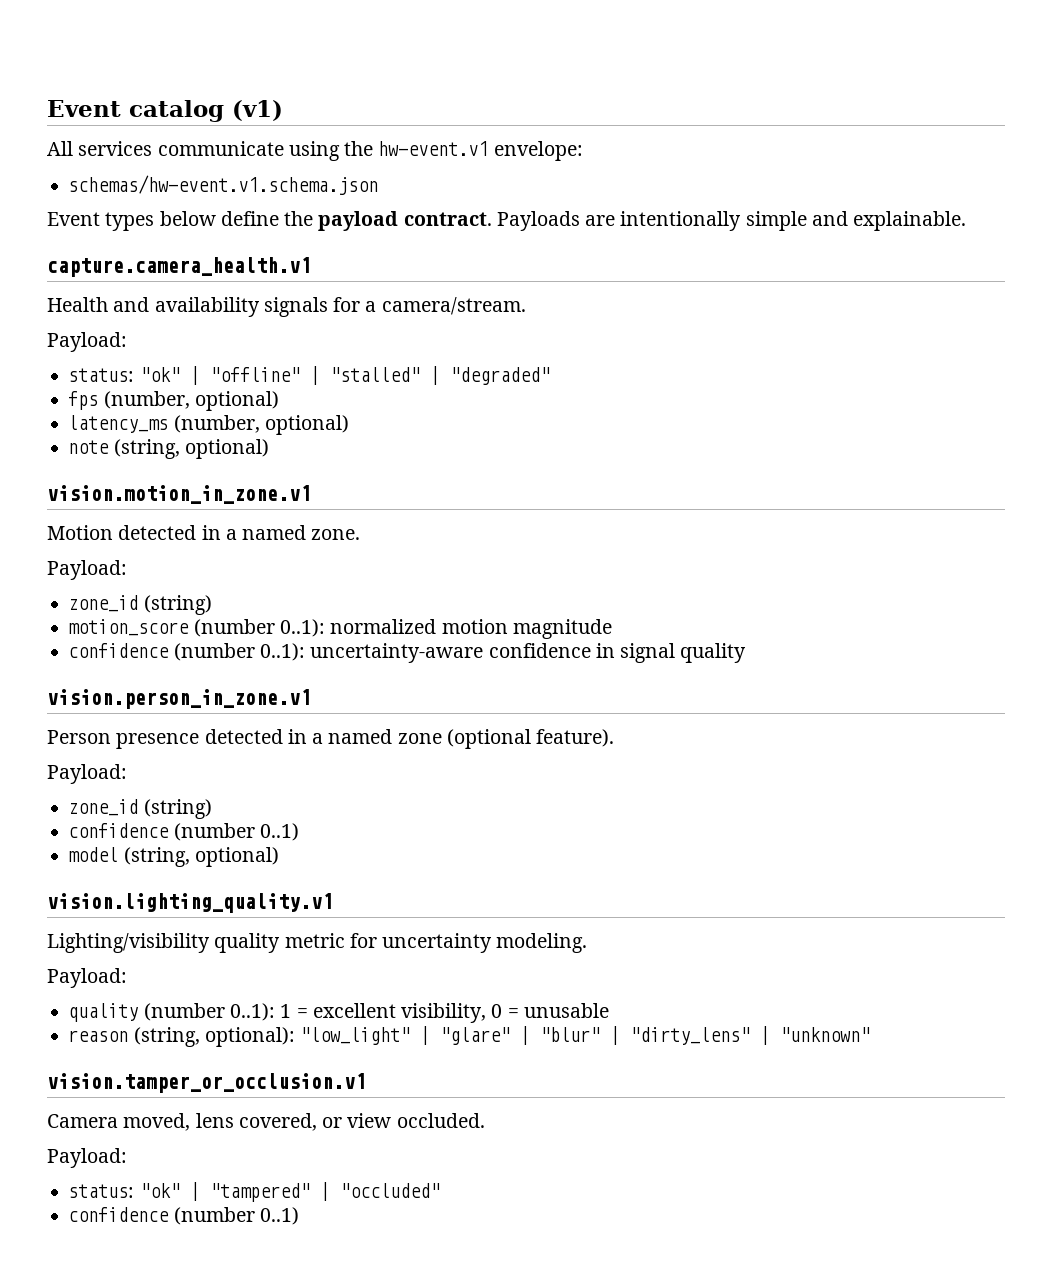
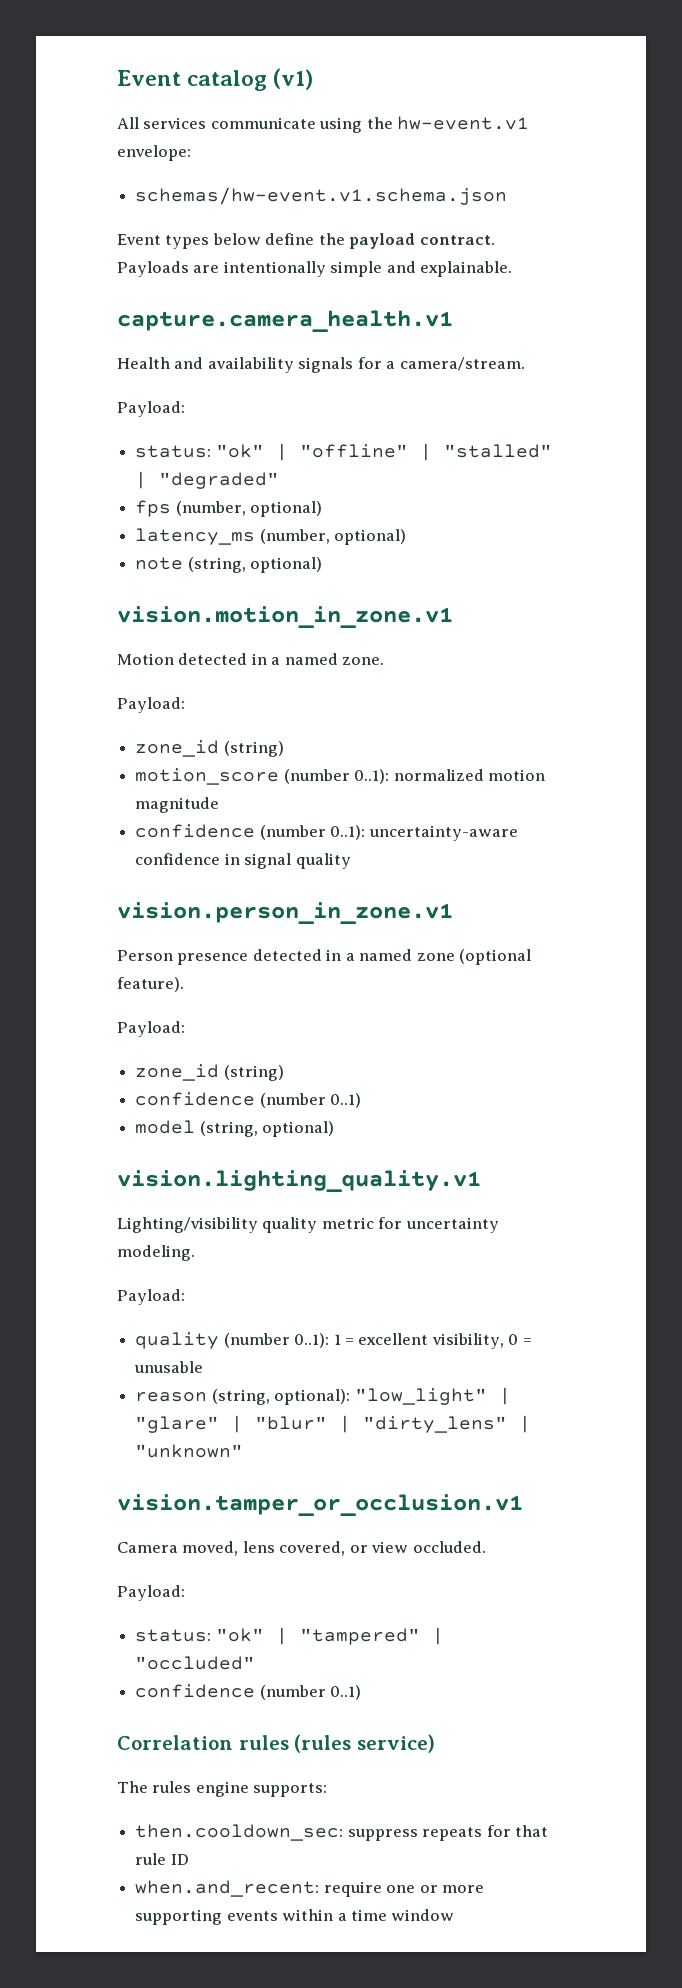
+ Correlation rules (rules service)
+ The rules engine supports:
+ then.cooldown_sec: suppress repeats for that rule ID
+ when.and_recent: require one or more supporting events within a time window

